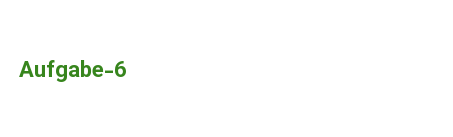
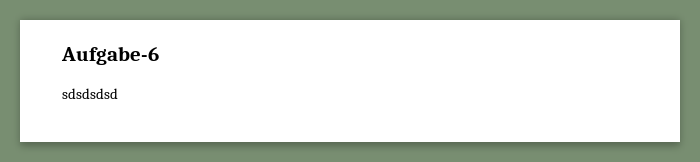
+ sdsdsdsd

